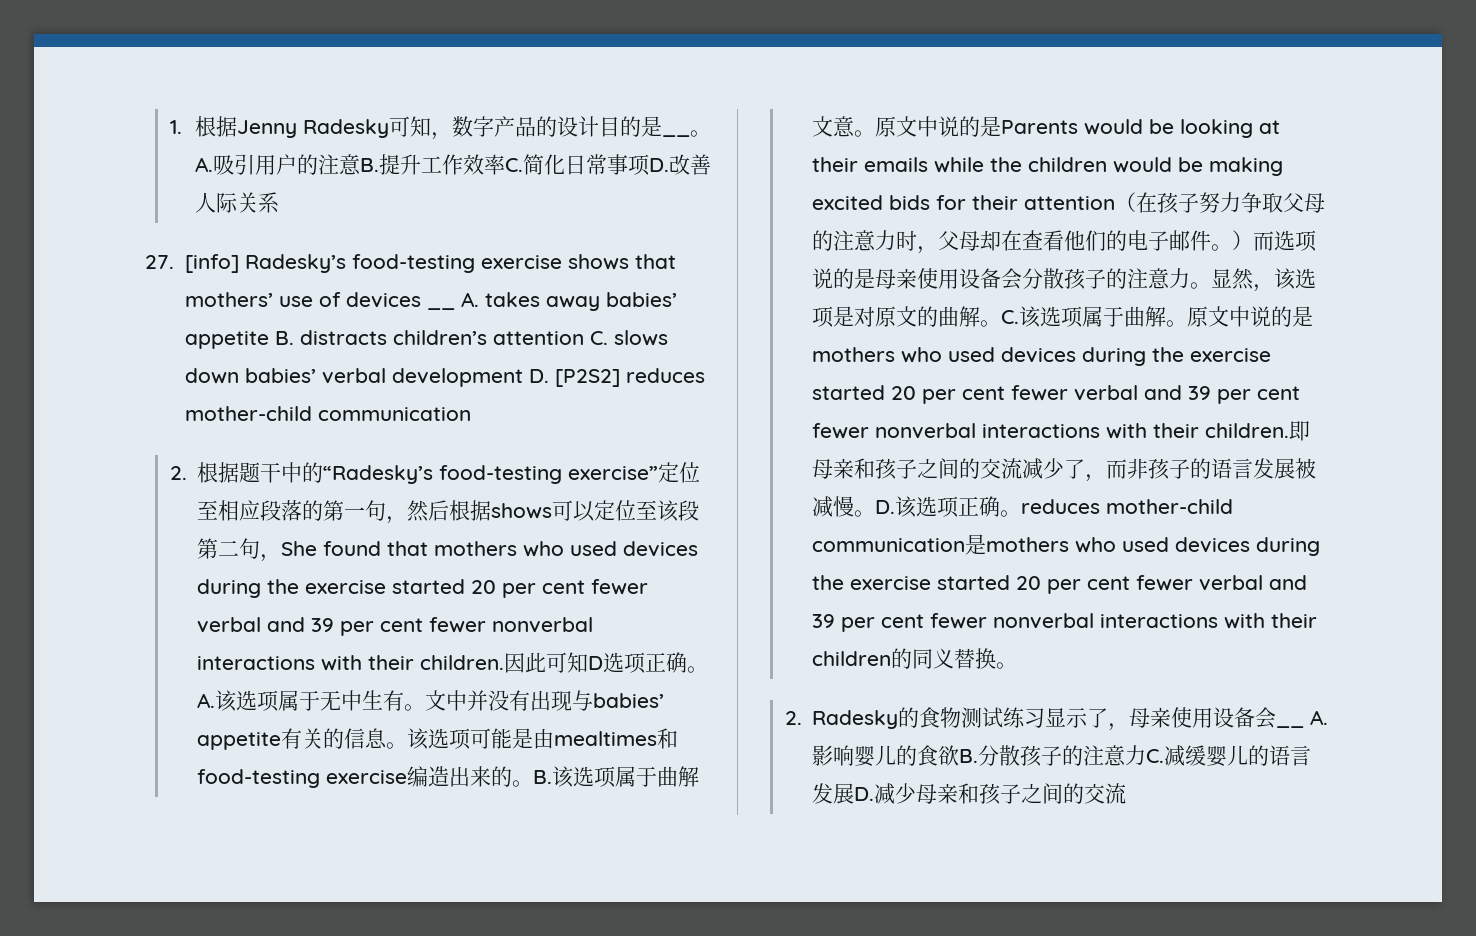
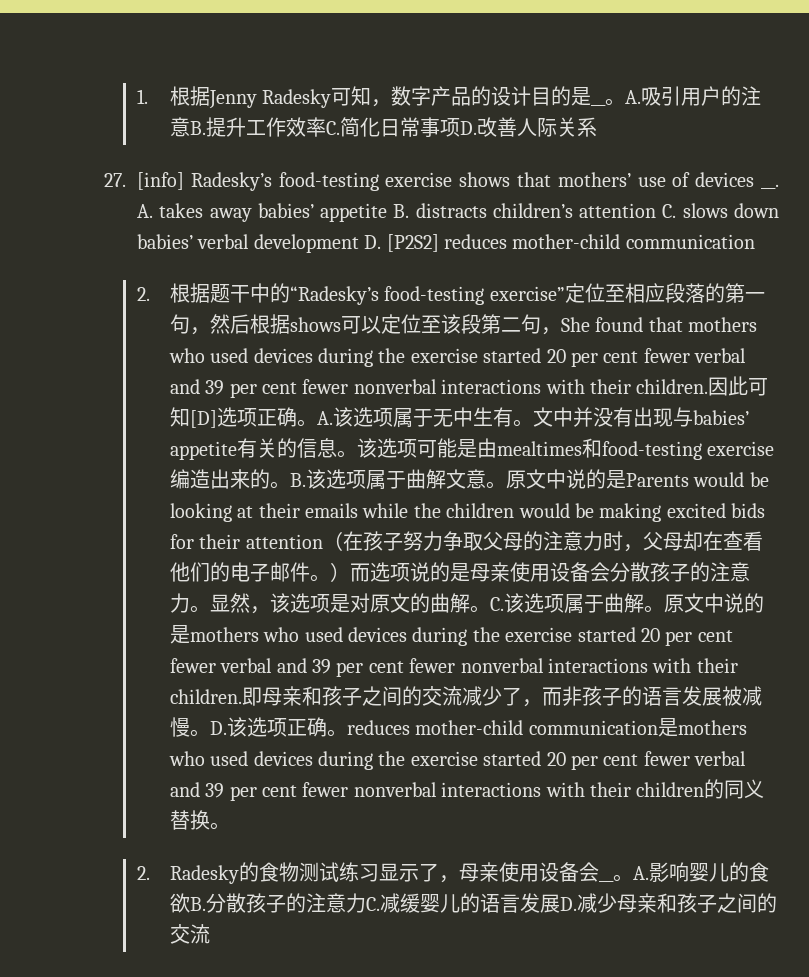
- 27. [info] Radesky’s food-testing exercise shows that mothers’ use of devices __ A. takes away babies’ appetite B. distracts children’s attention C. slows down babies’ verbal development D. [P2S2] reduces mother-child communication
+ 27. [info] Radesky’s food-testing exercise shows that mothers’ use of devices __. A. takes away babies’ appetite B. distracts children’s attention C. slows down babies’ verbal development D. [P2S2] reduces mother-child communication
- 因此可知D选项正确。
+ 因此可知[D]选项正确。
- 2. Radesky的食物测试练习显示了，母亲使用设备会__ A.影响婴儿的食欲B.分散孩子的注意力C.减缓婴儿的语言发展D.减少母亲和孩子之间的交流
+ 2. Radesky的食物测试练习显示了，母亲使用设备会__。A.影响婴儿的食欲B.分散孩子的注意力C.减缓婴儿的语言发展D.减少母亲和孩子之间的交流

